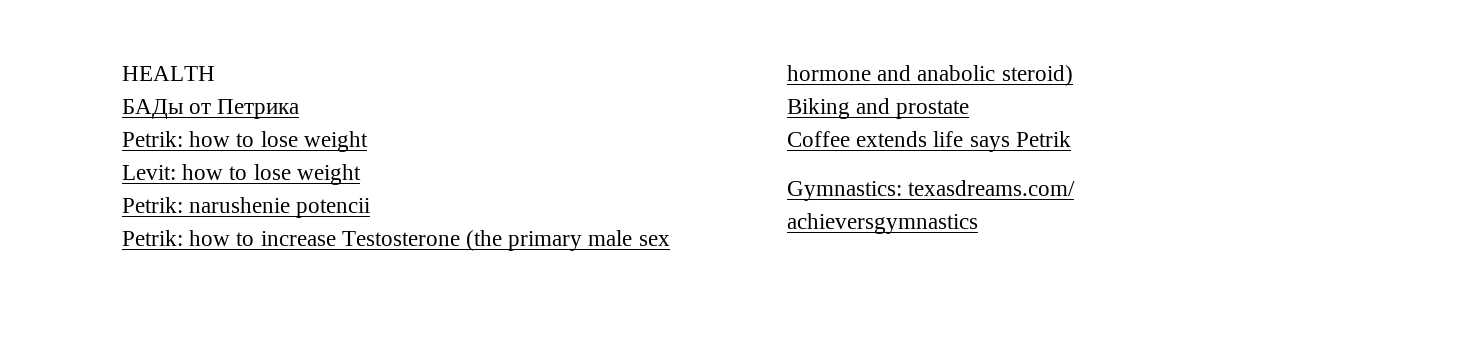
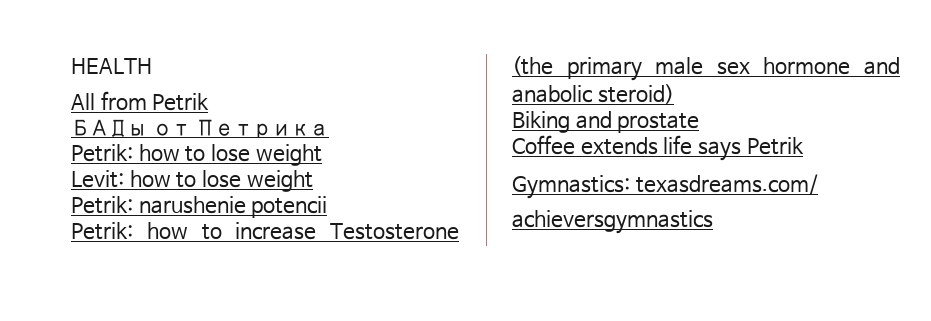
+ All from Petrik

